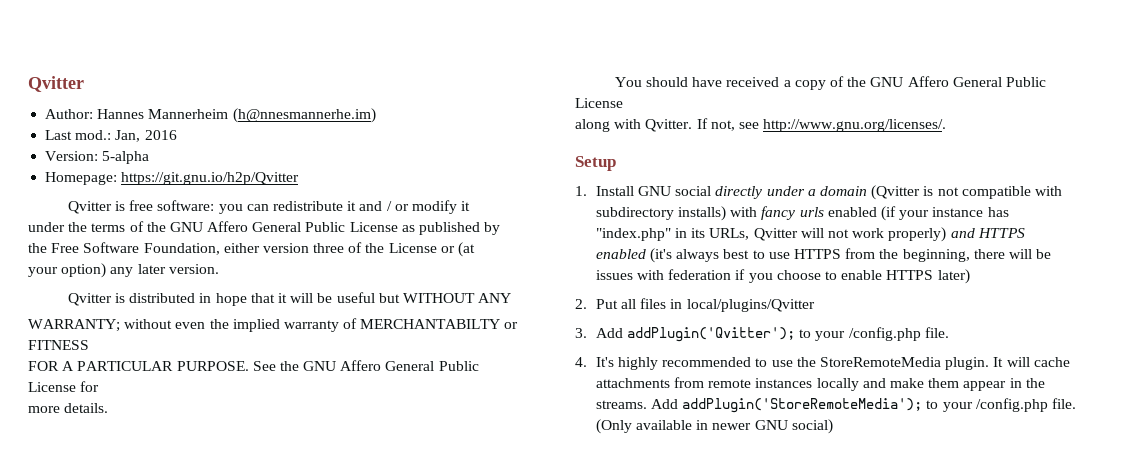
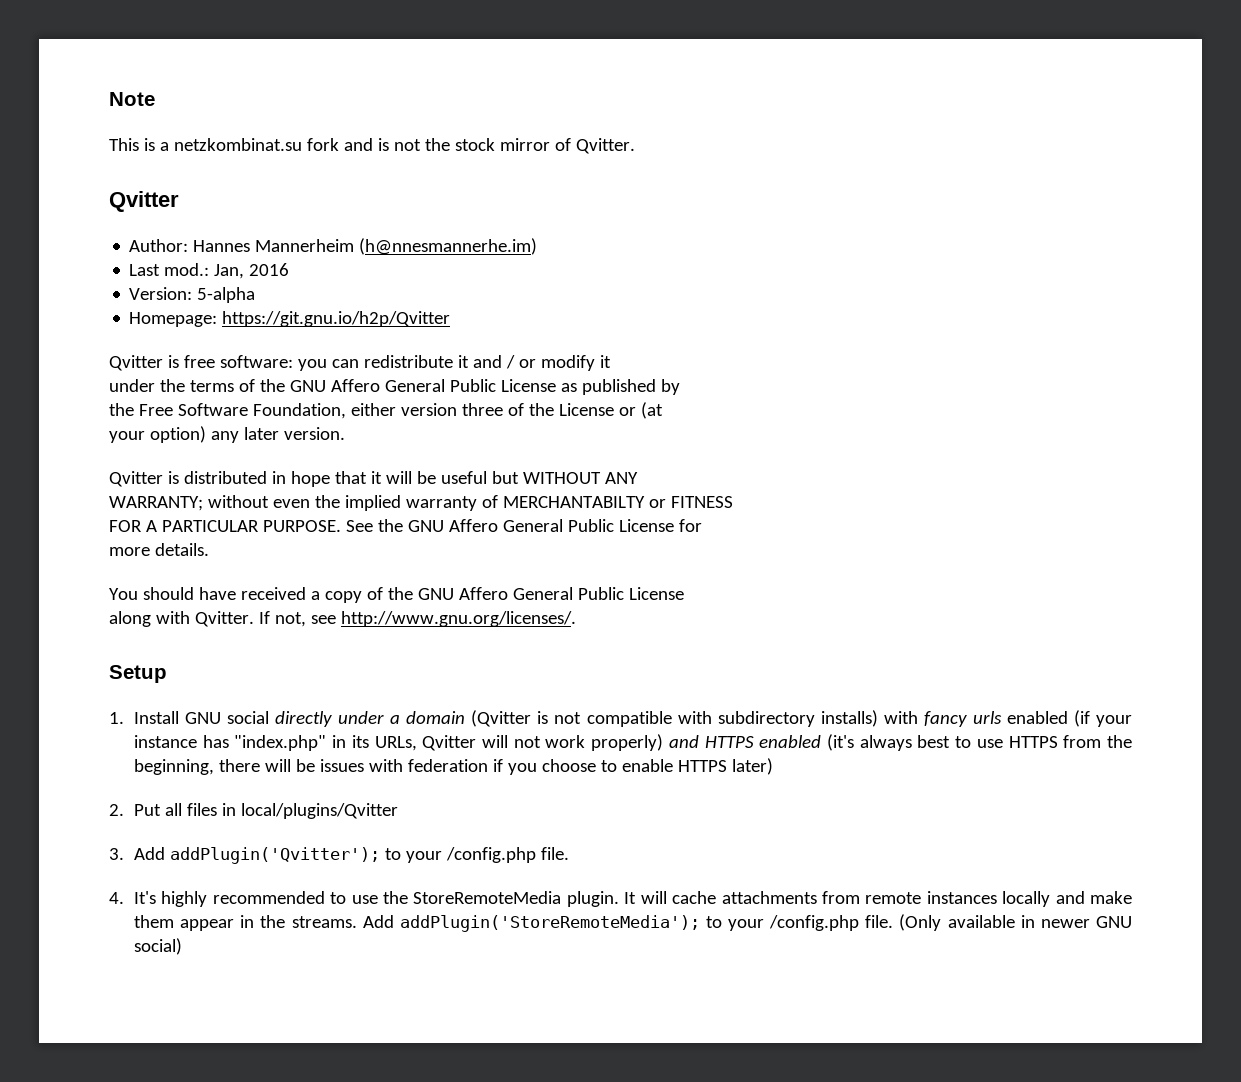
+ Note
+ This is a netzkombinat.su fork and is not the stock mirror of Qvitter.

